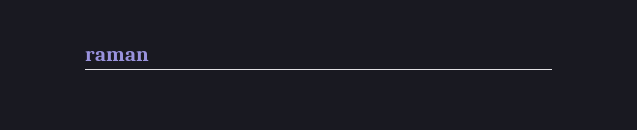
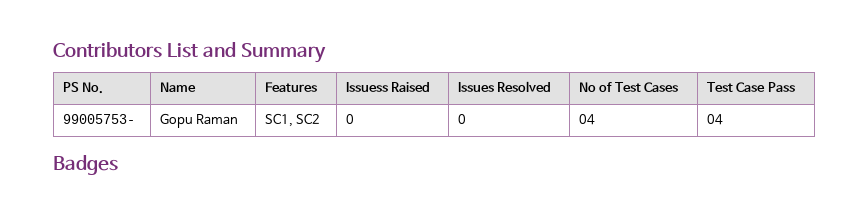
- raman
+ Contributors List and Summary
+ PS No. | Name | Features | Issuess Raised | Issues Resolved | No of Test Cases | Test Case Pass
+ 99005753- | Gopu Raman | SC1, SC2 | 0 | 0 | 04 | 04
+ Badges

